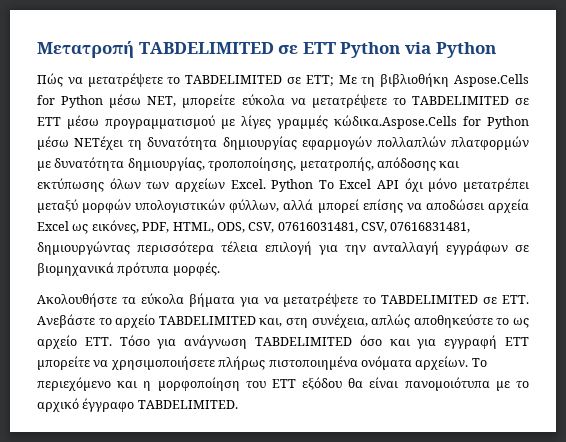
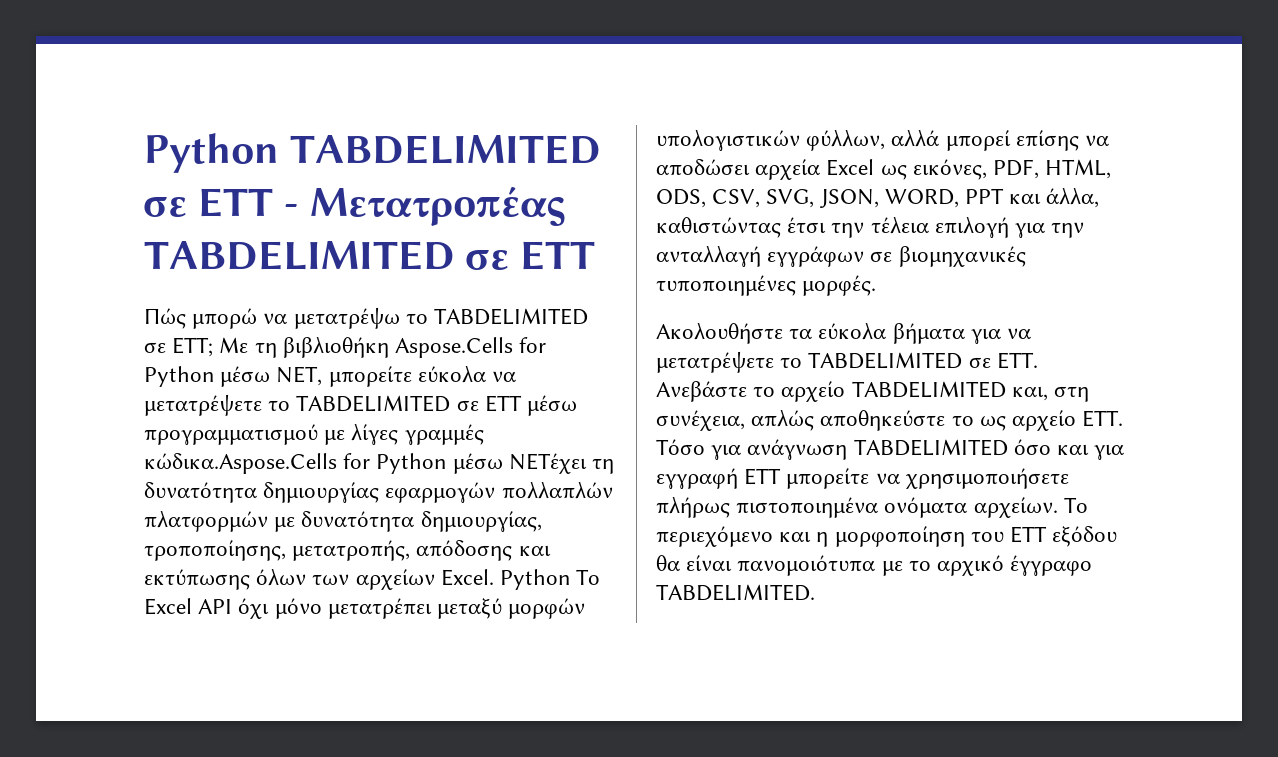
- Μετατροπή TABDELIMITED σε ETT Python via Python
- Πώς να μετατρέψετε το TABDELIMITED σε ETT; Με τη βιβλιοθήκη Aspose.Cells for Python μέσω NET, μπορείτε εύκολα να μετατρέψετε το TABDELIMITED σε ETT μέσω προγραμματισμού με λίγες γραμμές κώδικα.Aspose.Cells for Python μέσω NETέχει τη δυνατότητα δημιουργίας εφαρμογών πολλαπλών πλατφορμών με δυνατότητα δημιουργίας, τροποποίησης, μετατροπής, απόδοσης και εκτύπωσης όλων των αρχείων Excel.
+ Python TABDELIMITED σε ETT - Μετατροπέας TABDELIMITED σε ETT
+ Πώς μπορώ να μετατρέψω το TABDELIMITED σε ETT; Με τη βιβλιοθήκη Aspose.Cells for Python μέσω NET, μπορείτε εύκολα να μετατρέψετε το TABDELIMITED σε ETT μέσω προγραμματισμού με λίγες γραμμές κώδικα.Aspose.Cells for Python μέσω NETέχει τη δυνατότητα δημιουργίας εφαρμογών πολλαπλών πλατφορμών με δυνατότητα δημιουργίας, τροποποίησης, μετατροπής, απόδοσης και εκτύπωσης όλων των αρχείων Excel.
- Python Το Excel API όχι μόνο μετατρέπει μεταξύ μορφών υπολογιστικών φύλλων, αλλά μπορεί επίσης να αποδώσει αρχεία Excel ως εικόνες, PDF, HTML, ODS, CSV, 07616031481, CSV, 07616831481, δημιουργώντας περισσότερα τέλεια επιλογή για την ανταλλαγή εγγράφων σε βιομηχανικά πρότυπα μορφές.
+ Python Το Excel API όχι μόνο μετατρέπει μεταξύ μορφών υπολογιστικών φύλλων, αλλά μπορεί επίσης να αποδώσει αρχεία Excel ως εικόνες, PDF, HTML, ODS, CSV, SVG, JSON, WORD, PPT και άλλα, καθιστώντας έτσι την τέλεια επιλογή για την ανταλλαγή εγγράφων σε βιομηχανικές τυποποιημένες μορφές.

